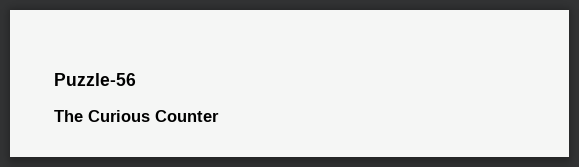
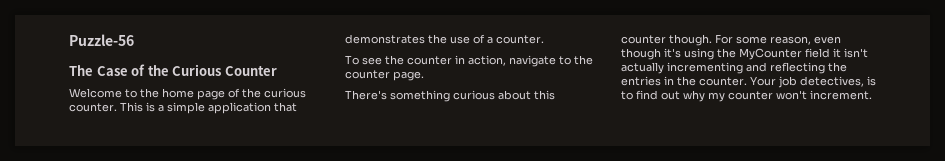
- The Curious Counter
+ The Case of the Curious Counter
+ Welcome to the home page of the curious counter. This is a simple application that demonstrates the use of a counter.
+ To see the counter in action, navigate to the counter page.
+ There's something curious about this counter though. For some reason, even though it's using the MyCounter field it isn't actually incrementing and reflecting the entries in the counter. Your job detectives, is to find out why my counter won't increment.

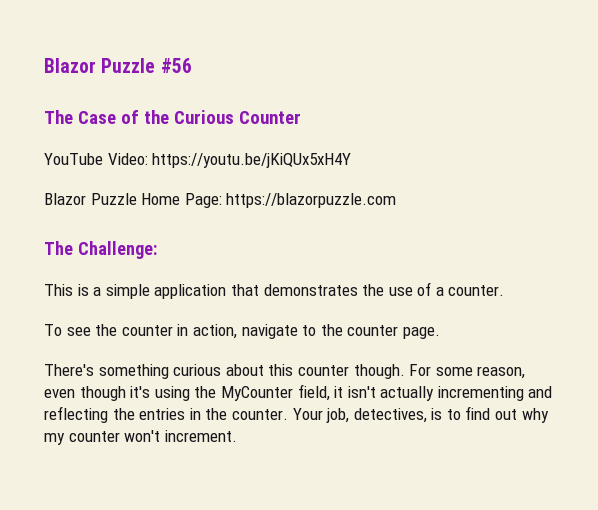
- Puzzle-56
+ Blazor Puzzle #56
- Welcome to the home page of the curious counter. This is a simple application that demonstrates the use of a counter.
+ YouTube Video: https://youtu.be/jKiQUx5xH4Y
+ Blazor Puzzle Home Page: https://blazorpuzzle.com
+ The Challenge:
+ This is a simple application that demonstrates the use of a counter.
- For some reason, even though it's using the MyCounter field it isn't actually incrementing and reflecting the entries in the counter.
+ For some reason, even though it's using the MyCounter field, it isn't actually incrementing and reflecting the entries in the counter.
- Your job detectives, is to find out why my counter won't increment.
+ Your job, detectives, is to find out why my counter won't increment.

